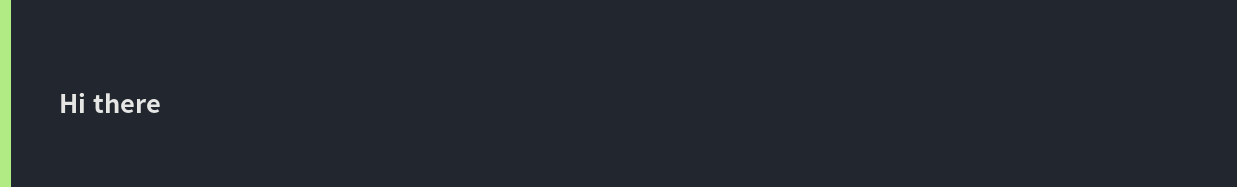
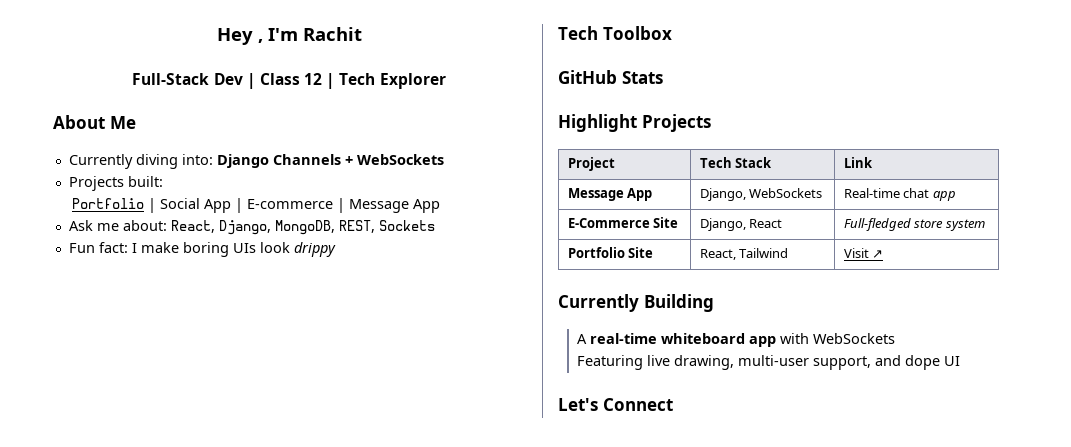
- Hi there
+ Hey , I'm Rachit
+ Full-Stack Dev | Class 12 | Tech Explorer
+ About Me
+ Currently diving into: Django Channels + WebSockets
+ Projects built:
+ Portfolio | Social App | E-commerce | Message App
+ Ask me about: React, Django, MongoDB, REST, Sockets
+ Fun fact: I make boring UIs look drippy
+ Tech Toolbox
+ GitHub Stats
+ Highlight Projects
+ Project | Tech Stack | Link
+ Message App | Django, WebSockets | Real-time chat app
+ E-Commerce Site | Django, React | Full-fledged store system
+ Portfolio Site | React, Tailwind | Visit ↗
+ Currently Building
+ A real-time whiteboard app with WebSockets
+ Featuring live drawing, multi-user support, and dope UI
+ Let's Connect

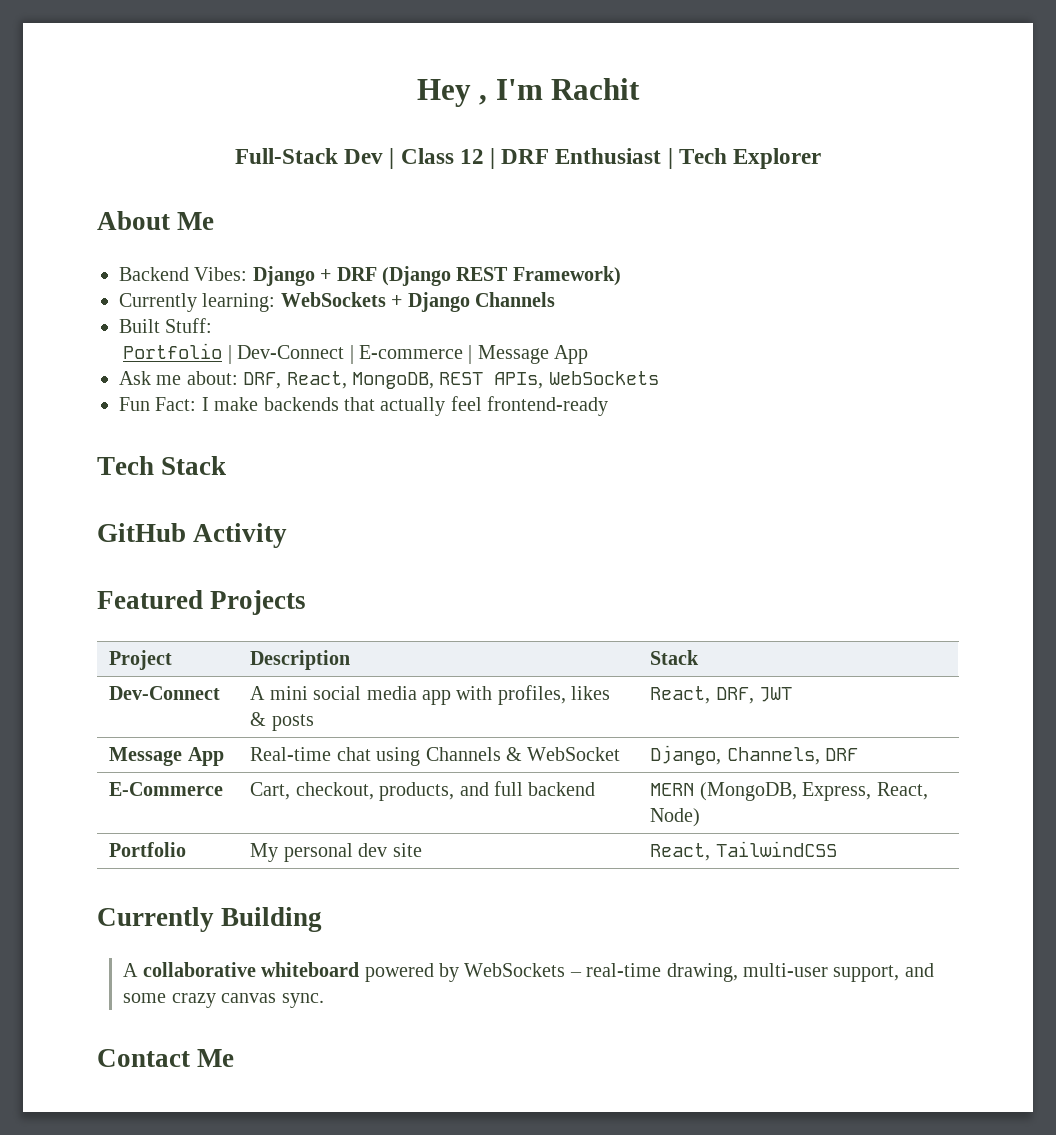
- Full-Stack Dev | Class 12 | Tech Explorer
+ Full-Stack Dev | Class 12 | DRF Enthusiast | Tech Explorer
- Currently diving into: Django Channels + WebSockets
- Projects built:
- Portfolio | Social App | E-commerce | Message App
+ Backend Vibes: Django + DRF (Django REST Framework)
+ Currently learning: WebSockets + Django Channels
+ Built Stuff:
+ Portfolio | Dev-Connect | E-commerce | Message App
- Ask me about: React, Django, MongoDB, REST, Sockets
+ Ask me about: DRF, React, MongoDB, REST APIs, WebSockets
- Fun fact: I make boring UIs look drippy
- Tech Toolbox
+ Fun Fact: I make backends that actually feel frontend-ready
+ Tech Stack
- GitHub Stats
- Highlight Projects
+ GitHub Activity
+ Featured Projects
- Project | Tech Stack | Link
- Message App | Django, WebSockets | Real-time chat app
- E-Commerce Site | Django, React | Full-fledged store system
- Portfolio Site | React, Tailwind | Visit ↗
+ Project | Description | Stack
+ Dev-Connect | A mini social media app with profiles, likes & posts | React, DRF, JWT
+ Message App | Real-time chat using Channels & WebSocket | Django, Channels, DRF
+ E-Commerce | Cart, checkout, products, and full backend | MERN (MongoDB, Express, React, Node)
+ Portfolio | My personal dev site | React, TailwindCSS
  Currently Building
- A real-time whiteboard app with WebSockets
- Featuring live drawing, multi-user support, and dope UI
- Let's Connect
+ A collaborative whiteboard powered by WebSockets – real-time drawing, multi-user support, and some crazy canvas sync.
+ Contact Me

